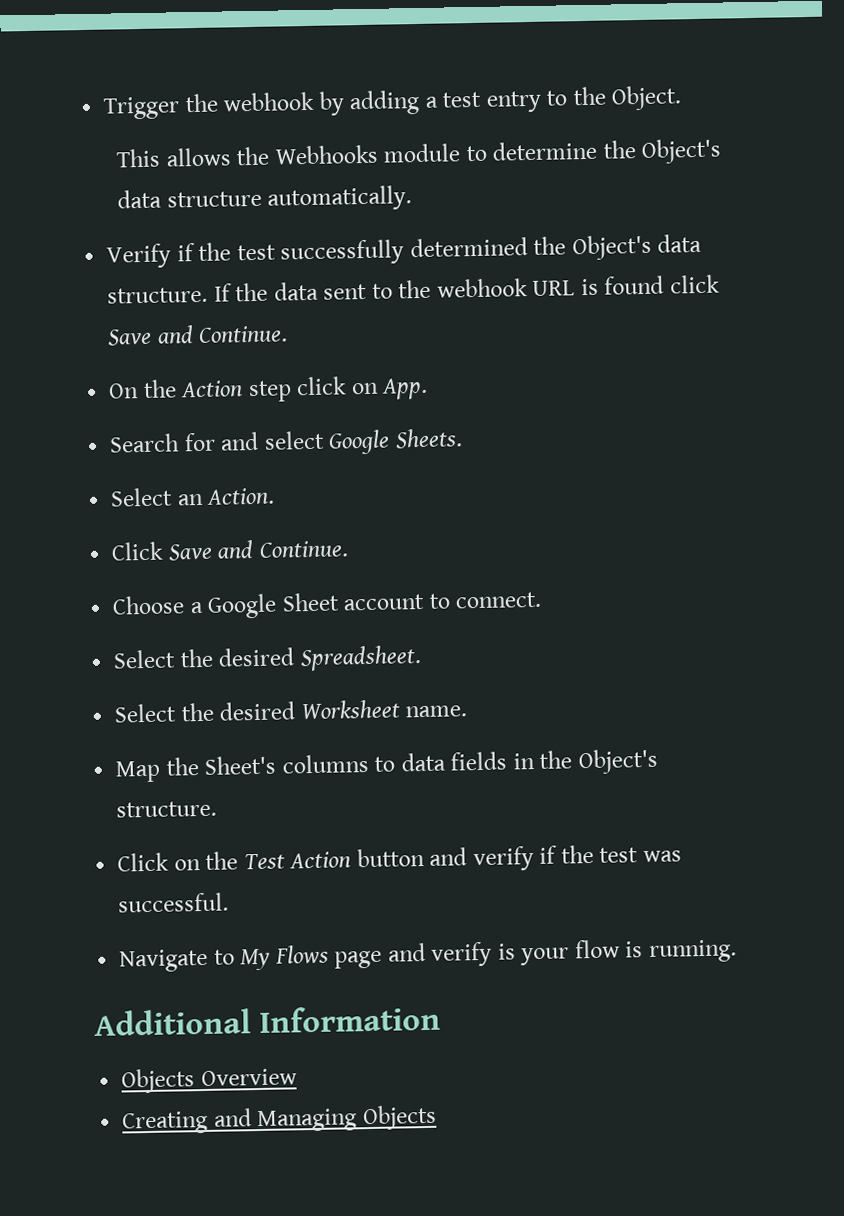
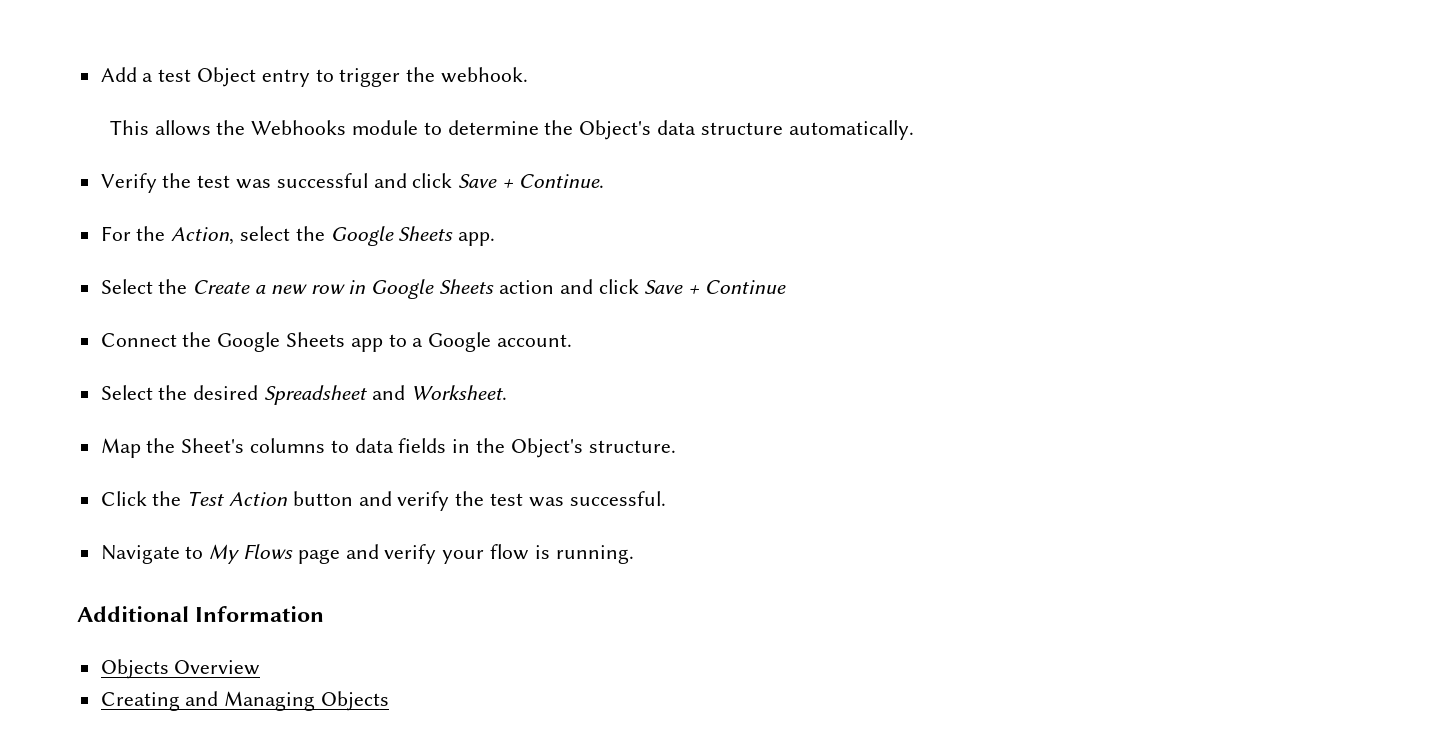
- Trigger the webhook by adding a test entry to the Object.
+ Add a test Object entry to trigger the webhook.
- Verify if the test successfully determined the Object's data structure. If the data sent to the webhook URL is found click Save and Continue.
- On the Action step click on App.
- Search for and select Google Sheets.
- Select an Action.
- Click Save and Continue.
- Choose a Google Sheet account to connect.
- Select the desired Spreadsheet.
- Select the desired Worksheet name.
+ Verify the test was successful and click Save + Continue.
+ For the Action, select the Google Sheets app.
+ Select the Create a new row in Google Sheets action and click Save + Continue
+ Connect the Google Sheets app to a Google account.
+ Select the desired Spreadsheet and Worksheet.
- Click on the Test Action button and verify if the test was successful.
+ Click the Test Action button and verify the test was successful.
- Navigate to My Flows page and verify is your flow is running.
+ Navigate to My Flows page and verify your flow is running.

